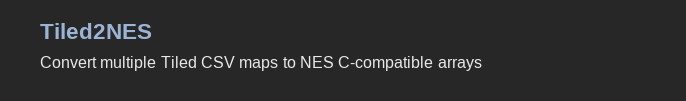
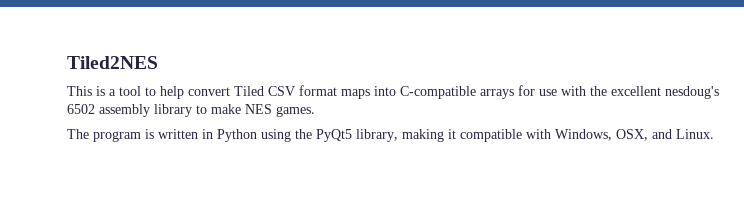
- Convert multiple Tiled CSV maps to NES C-compatible arrays
+ This is a tool to help convert Tiled CSV format maps into C-compatible arrays for use with the excellent nesdoug's 6502 assembly library to make NES games.
+ The program is written in Python using the PyQt5 library, making it compatible with Windows, OSX, and Linux.

